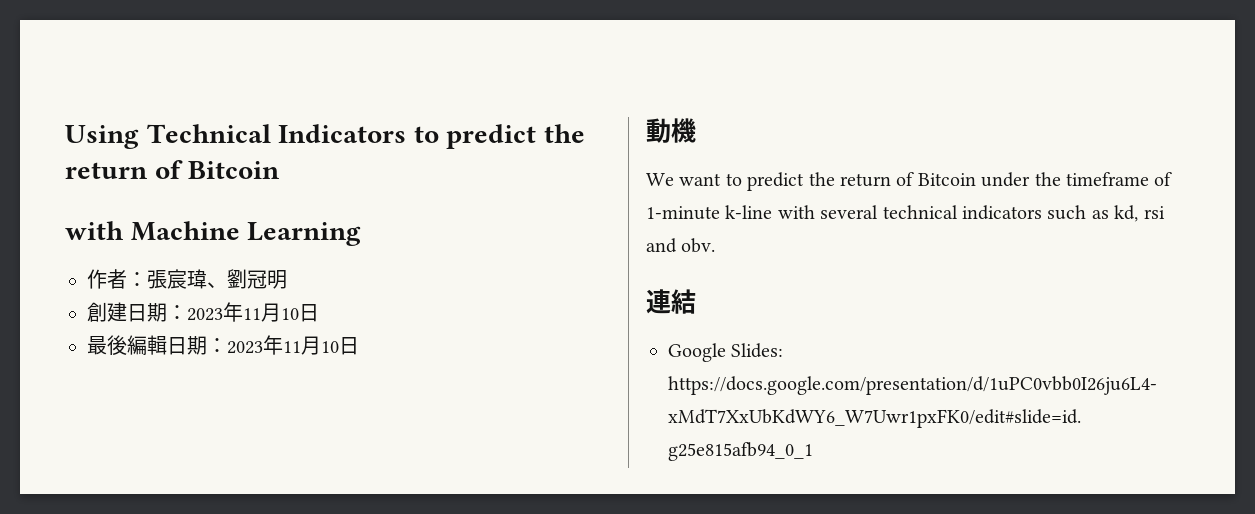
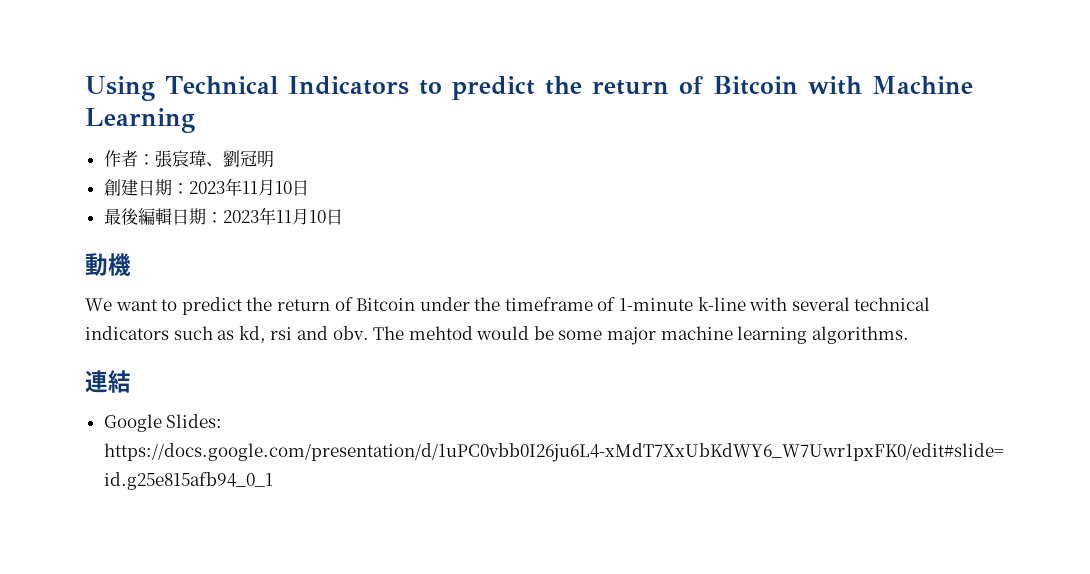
- Using Technical Indicators to predict the return of Bitcoin
- with Machine Learning
+ Using Technical Indicators to predict the return of Bitcoin with Machine Learning
+ The mehtod would be some major machine learning algorithms.

